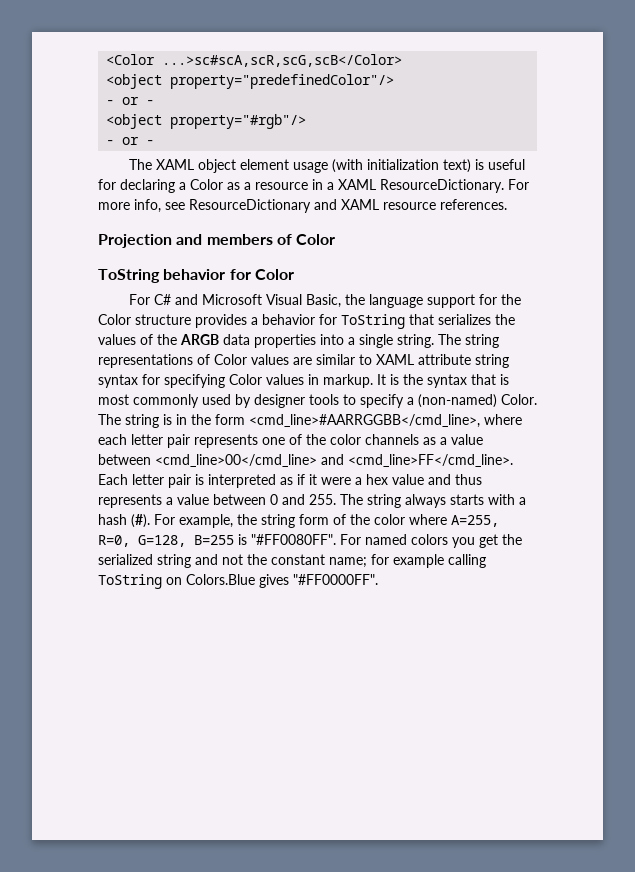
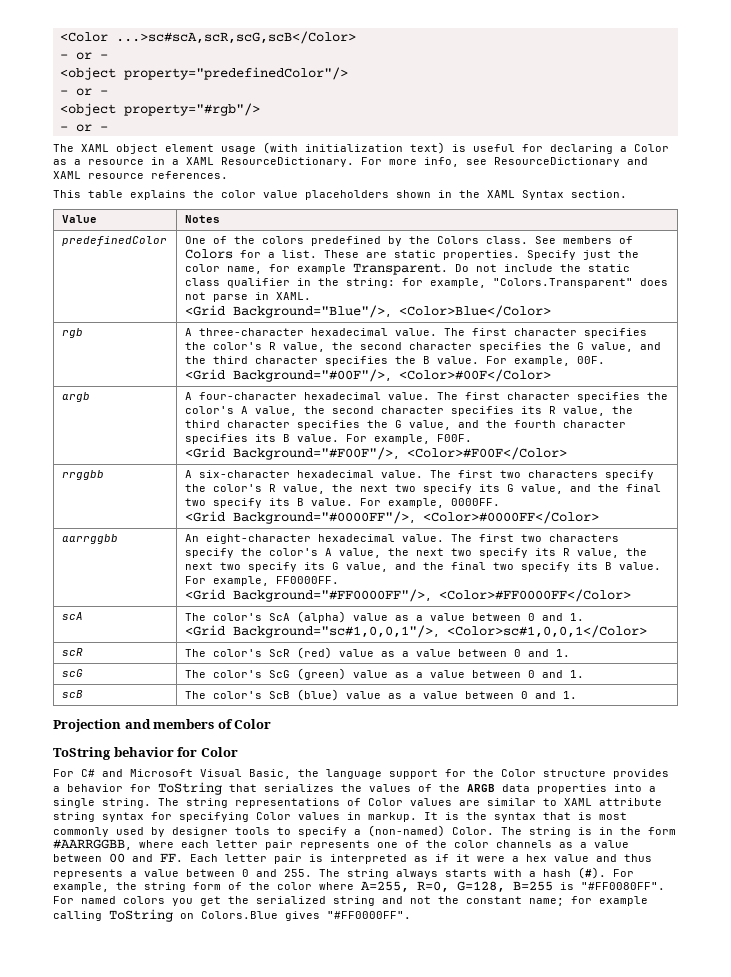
  <Color ...>sc#scA,scR,scG,scB</Color>
+ - or -
+ This table explains the color value placeholders shown in the XAML Syntax section.
+ Value | Notes
+ predefinedColor | One of the colors predefined by the Colors class. See members of Colors for a list. These are static properties. Specify just the color name, for example Transparent. Do not include the static class qualifier in the string: for example, "Colors.Transparent" does not parse in XAML.
+ <Grid Background="Blue"/>, <Color>Blue</Color>
+ rgb | A three-character hexadecimal value. The first character specifies the color's R value, the second character specifies the G value, and the third character specifies the B value. For example, 00F.
+ <Grid Background="#00F"/>, <Color>#00F</Color>
+ argb | A four-character hexadecimal value. The first character specifies the color's A value, the second character specifies its R value, the third character specifies the G value, and the fourth character specifies its B value. For example, F00F.
+ <Grid Background="#F00F"/>, <Color>#F00F</Color>
+ rrggbb | A six-character hexadecimal value. The first two characters specify the color's R value, the next two specify its G value, and the final two specify its B value. For example, 0000FF.
+ <Grid Background="#0000FF"/>, <Color>#0000FF</Color>
+ aarrggbb | An eight-character hexadecimal value. The first two characters specify the color's A value, the next two specify its R value, the next two specify its G value, and the final two specify its B value. For example, FF0000FF.
+ <Grid Background="#FF0000FF"/>, <Color>#FF0000FF</Color>
+ scA | The color's ScA (alpha) value as a value between 0 and 1.
+ <Grid Background="sc#1,0,0,1"/>, <Color>sc#1,0,0,1</Color>
+ scR | The color's ScR (red) value as a value between 0 and 1.
+ scG | The color's ScG (green) value as a value between 0 and 1.
+ scB | The color's ScB (blue) value as a value between 0 and 1.
- The string is in the form <cmd_line>#AARRGGBB</cmd_line>, where each letter pair represents one of the color channels as a value between <cmd_line>00</cmd_line> and <cmd_line>FF</cmd_line>. Each letter pair is interpreted as if it were a hex value and thus represents a value between 0 and 255. The string always starts with a hash (#).
+ The string is in the form #AARRGGBB, where each letter pair represents one of the color channels as a value between 00 and FF. Each letter pair is interpreted as if it were a hex value and thus represents a value between 0 and 255. The string always starts with a hash (#).

